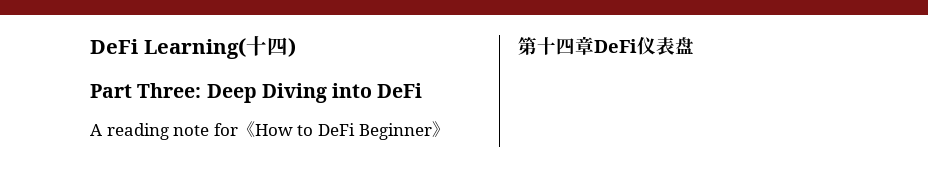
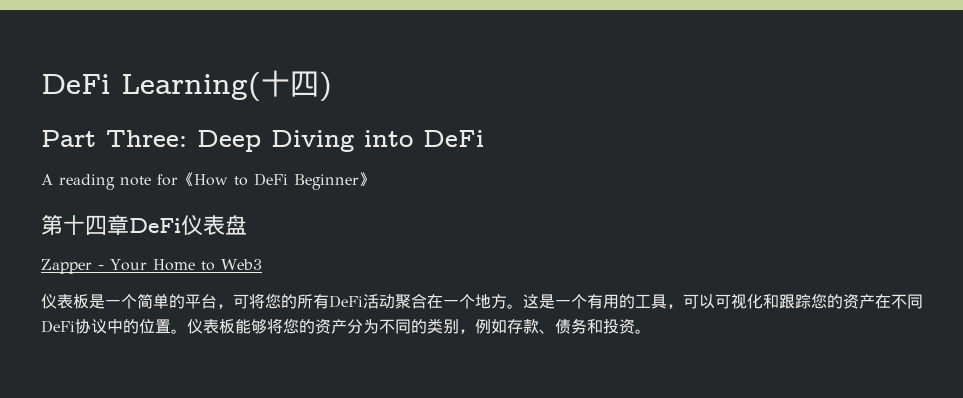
+ Zapper - Your Home to Web3
+ 仪表板是一个简单的平台，可将您的所有DeFi活动聚合在一个地方。这是一个有用的工具，可以可视化和跟踪您的资产在不同DeFi协议中的位置。仪表板能够将您的资产分为不同的类别，例如存款、债务和投资。

